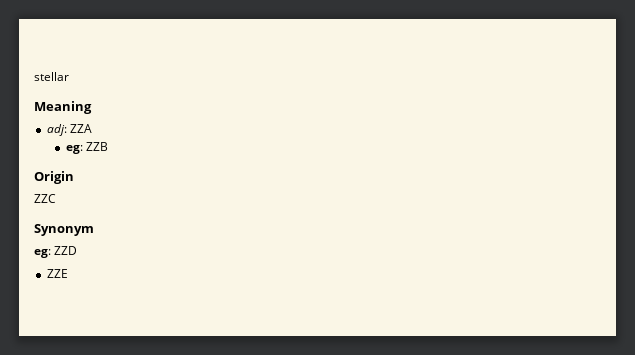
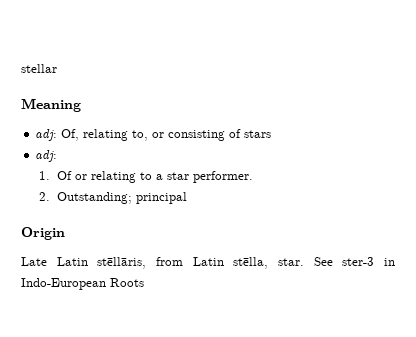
- adj: ZZA
- eg: ZZB
+ adj: Of, relating to, or consisting of stars
+ adj:
+ 1. Of or relating to a star performer.
+ 2. Outstanding; principal
  Origin
- ZZC
- Synonym
- eg: ZZD
- ZZE
+ Late Latin stēllāris, from Latin stēlla, star. See ster-3 in Indo-European Roots

